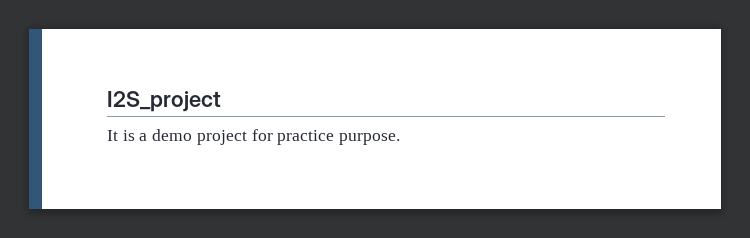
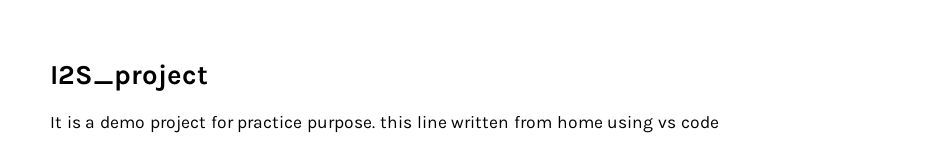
- It is a demo project for practice purpose.
+ It is a demo project for practice purpose. this line written from home using vs code

